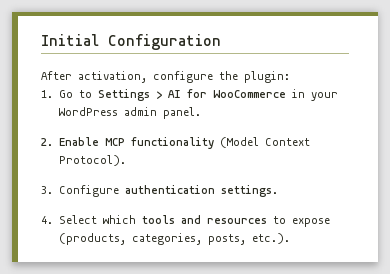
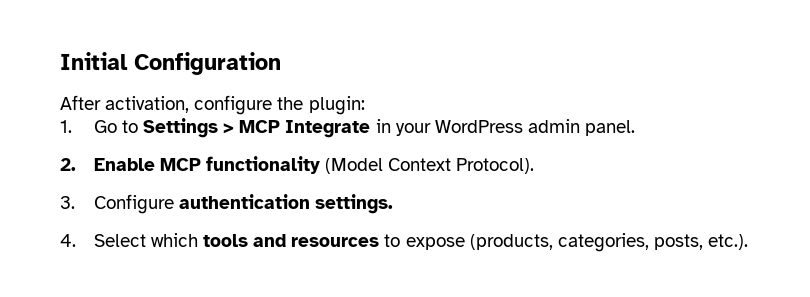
- 1. Go to Settings > AI for WooCommerce in your WordPress admin panel.
+ 1. Go to Settings > MCP Integrate in your WordPress admin panel.

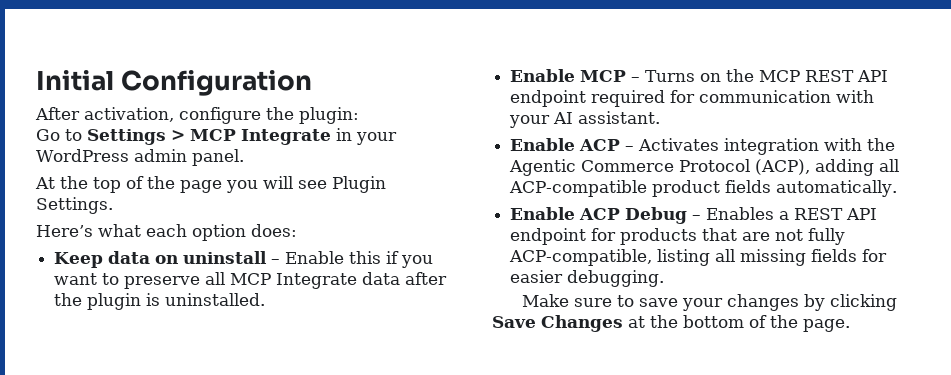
- 1. Go to Settings > MCP Integrate in your WordPress admin panel.
+ Go to Settings > MCP Integrate in your WordPress admin panel.
- 2. Enable MCP functionality (Model Context Protocol).
- 3. Configure authentication settings.
- 4. Select which tools and resources to expose (products, categories, posts, etc.).
+ At the top of the page you will see Plugin Settings.
+ Here’s what each option does:
+ Keep data on uninstall – Enable this if you want to preserve all MCP Integrate data after the plugin is uninstalled.
+ Enable MCP – Turns on the MCP REST API endpoint required for communication with your AI assistant.
+ Enable ACP – Activates integration with the Agentic Commerce Protocol (ACP), adding all ACP-compatible product fields automatically.
+ Enable ACP Debug – Enables a REST API endpoint for products that are not fully ACP-compatible, listing all missing fields for easier debugging.
+ Make sure to save your changes by clicking Save Changes at the bottom of the page.

